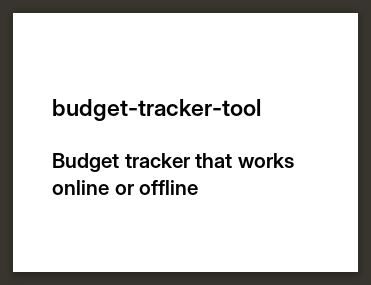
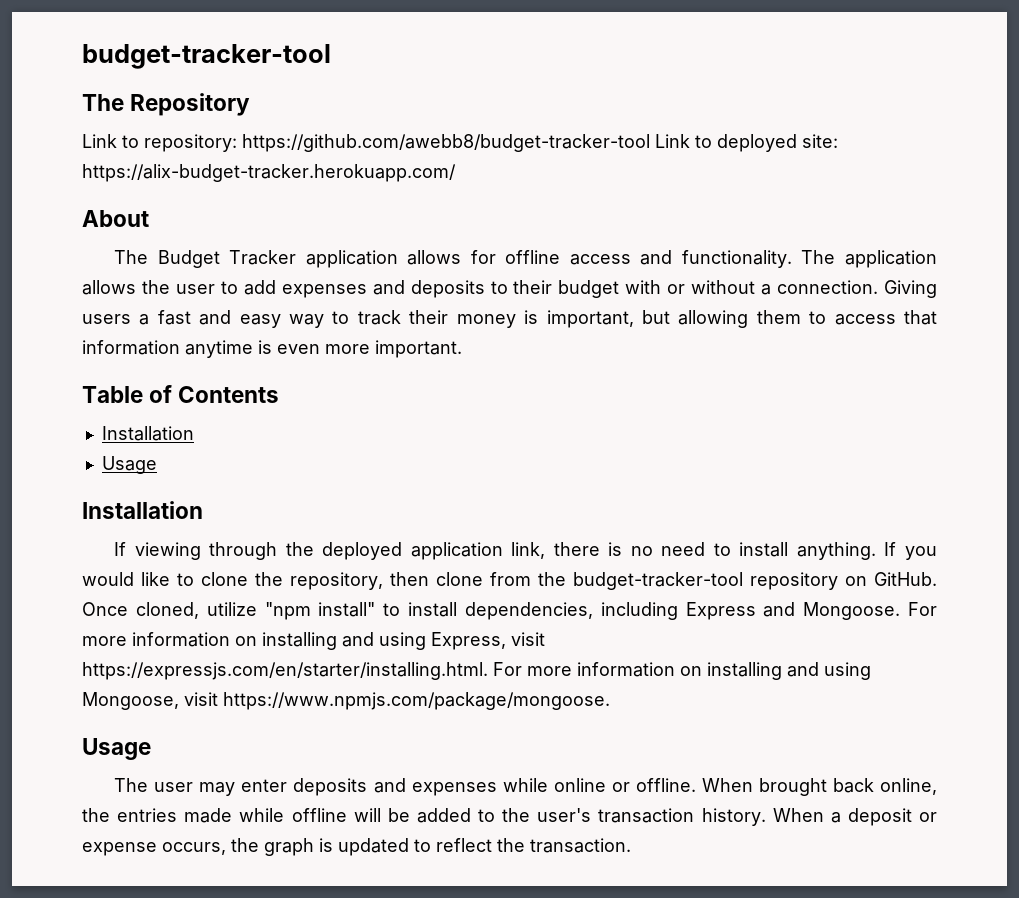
- Budget tracker that works online or offline
+ The Repository
+ Link to repository: https://github.com/awebb8/budget-tracker-tool Link to deployed site: https://alix-budget-tracker.herokuapp.com/
+ About
+ The Budget Tracker application allows for offline access and functionality. The application allows the user to add expenses and deposits to their budget with or without a connection. Giving users a fast and easy way to track their money is important, but allowing them to access that information anytime is even more important.
+ Table of Contents
+ Installation
+ Usage
+ Installation
+ If viewing through the deployed application link, there is no need to install anything. If you would like to clone the repository, then clone from the budget-tracker-tool repository on GitHub. Once cloned, utilize "npm install" to install dependencies, including Express and Mongoose. For more information on installing and using Express, visit https://expressjs.com/en/starter/installing.html. For more information on installing and using Mongoose, visit https://www.npmjs.com/package/mongoose.
+ Usage
+ The user may enter deposits and expenses while online or offline. When brought back online, the entries made while offline will be added to the user's transaction history. When a deposit or expense occurs, the graph is updated to reflect the transaction.

